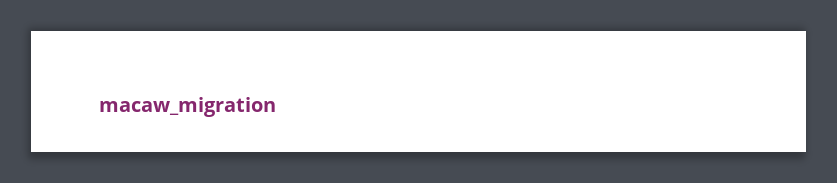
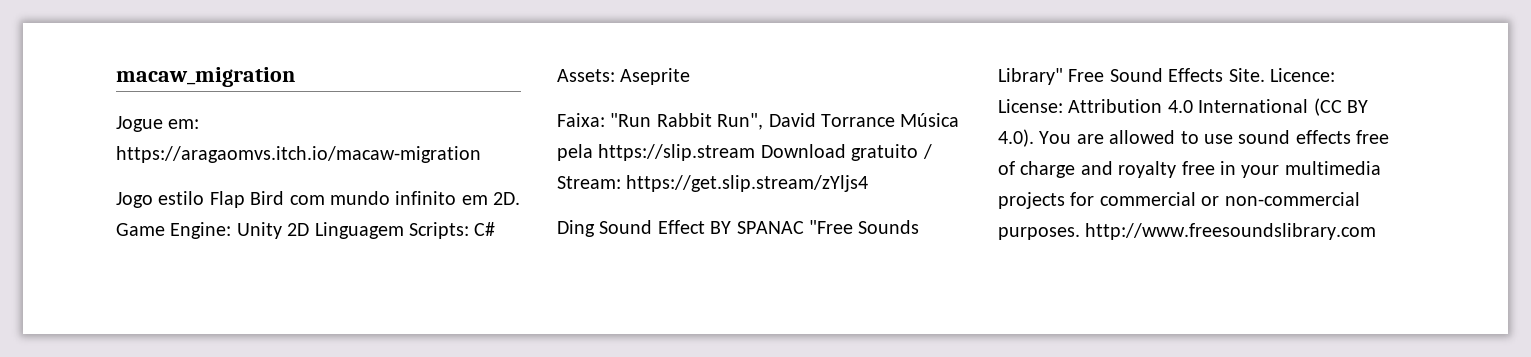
+ Jogue em: https://aragaomvs.itch.io/macaw-migration
+ Jogo estilo Flap Bird com mundo infinito em 2D. Game Engine: Unity 2D Linguagem Scripts: C# Assets: Aseprite
+ Faixa: "Run Rabbit Run", David Torrance Música pela https://slip.stream Download gratuito / Stream: https://get.slip.stream/zYljs4
+ Ding Sound Effect BY SPANAC "Free Sounds Library" Free Sound Effects Site. Licence: License: Attribution 4.0 International (CC BY 4.0). You are allowed to use sound effects free of charge and royalty free in your multimedia projects for commercial or non-commercial purposes. http://www.freesoundslibrary.com

